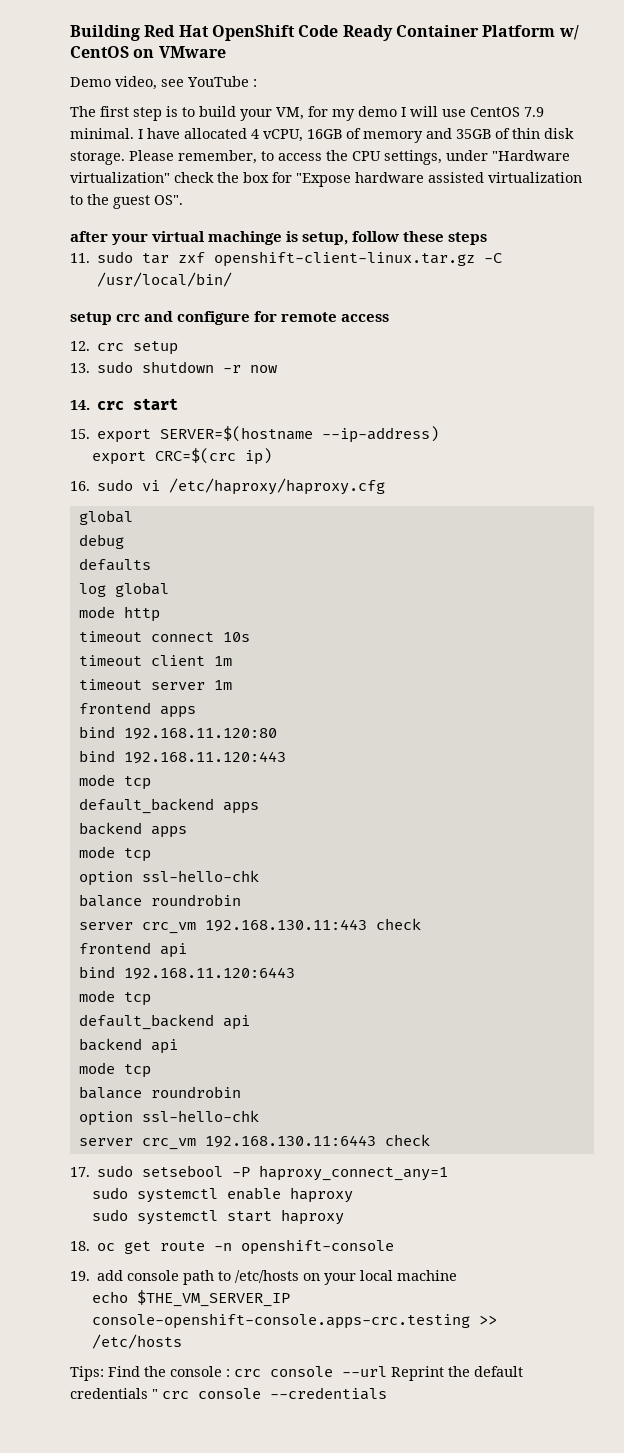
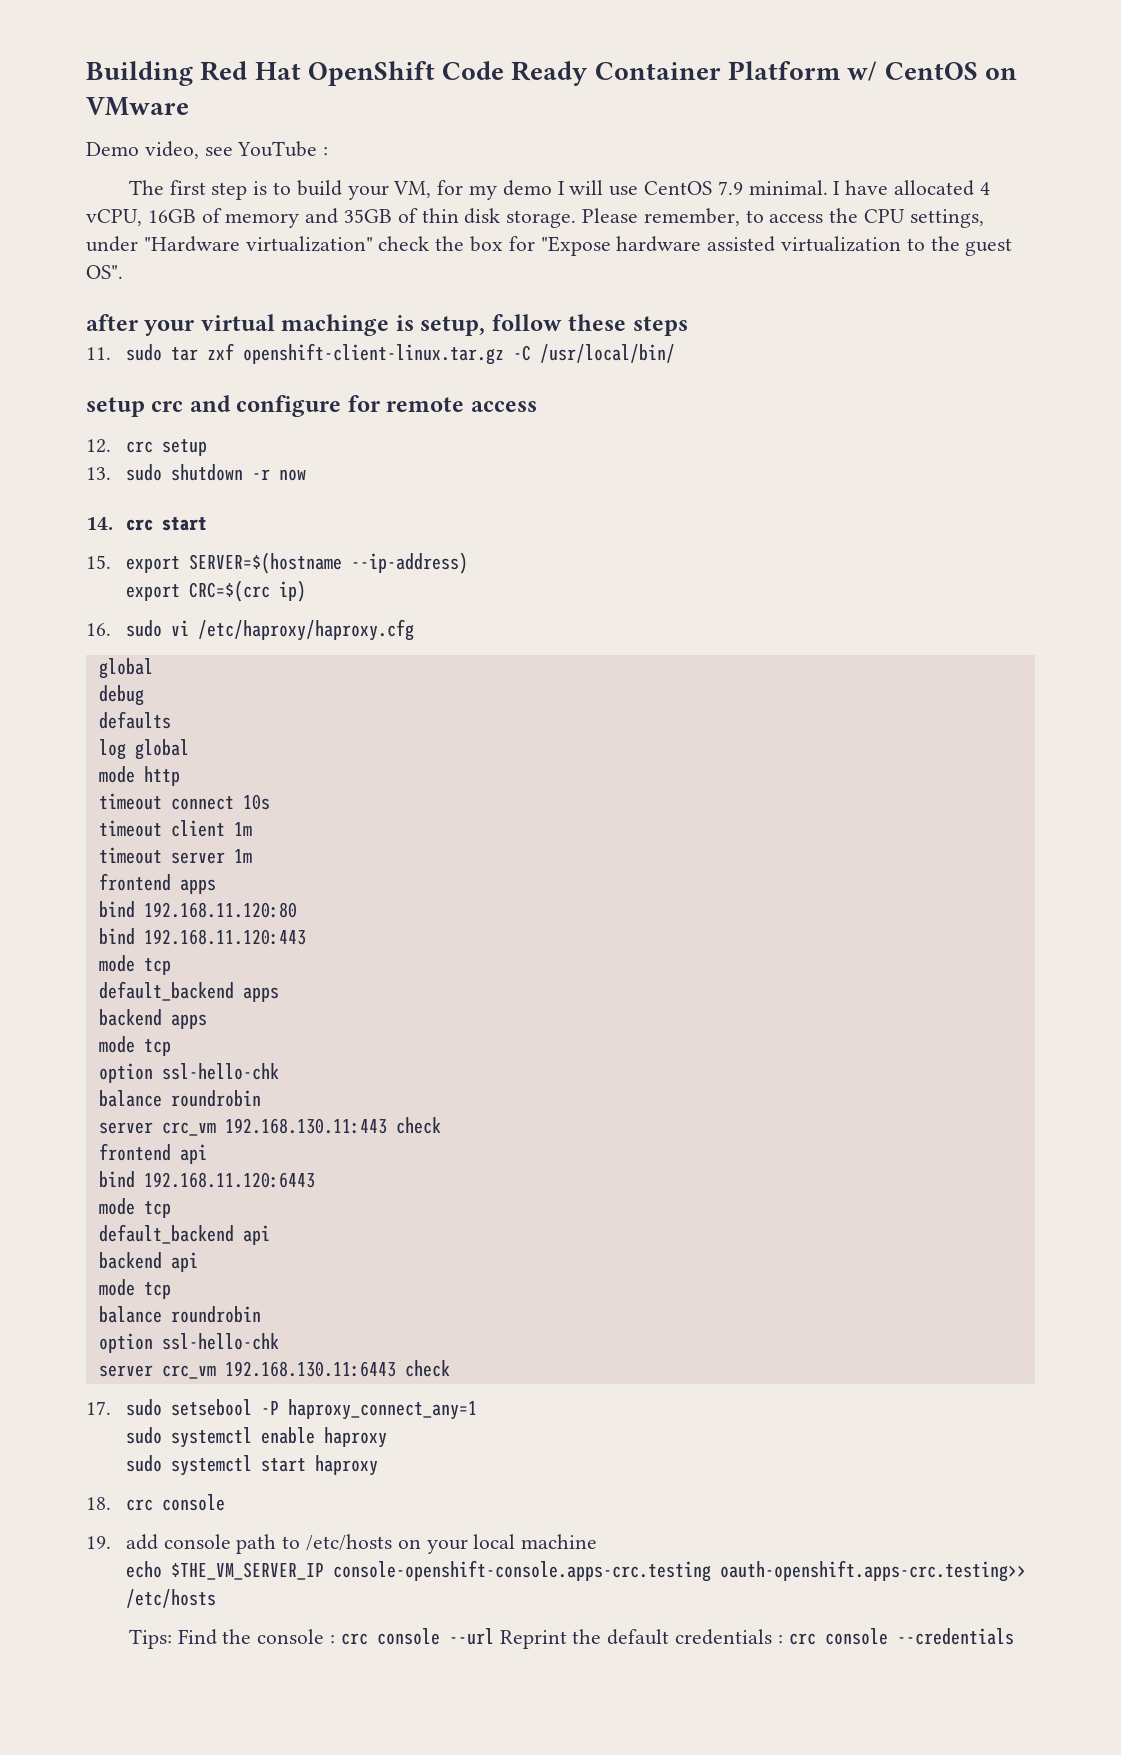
- 18. oc get route -n openshift-console
+ 18. crc console
- echo $THE_VM_SERVER_IP console-openshift-console.apps-crc.testing >> /etc/hosts
+ echo $THE_VM_SERVER_IP console-openshift-console.apps-crc.testing oauth-openshift.apps-crc.testing>> /etc/hosts
- Tips: Find the console : crc console --url Reprint the default credentials " crc console --credentials
+ Tips: Find the console : crc console --url Reprint the default credentials : crc console --credentials

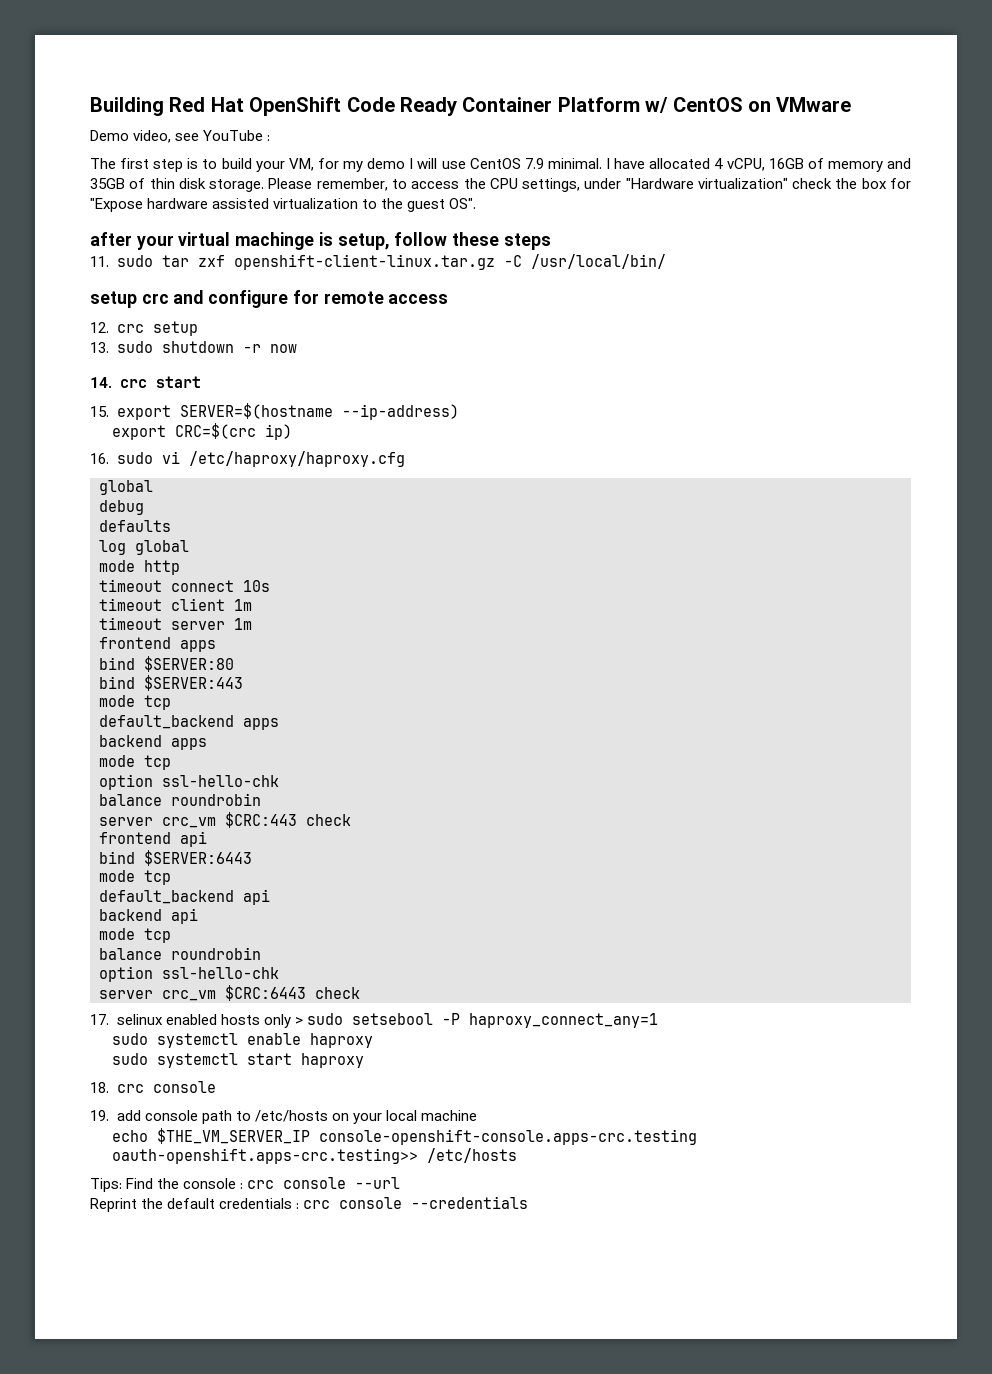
- bind 192.168.11.120:80
- bind 192.168.11.120:443
+ bind $SERVER:80
+ bind $SERVER:443
- server crc_vm 192.168.130.11:443 check
+ server crc_vm $CRC:443 check
- bind 192.168.11.120:6443
+ bind $SERVER:6443
- server crc_vm 192.168.130.11:6443 check
+ server crc_vm $CRC:6443 check
- 17. sudo setsebool -P haproxy_connect_any=1
+ 17. selinux enabled hosts only > sudo setsebool -P haproxy_connect_any=1
- Tips: Find the console : crc console --url Reprint the default credentials : crc console --credentials
+ Tips: Find the console : crc console --url
+ Reprint the default credentials : crc console --credentials

